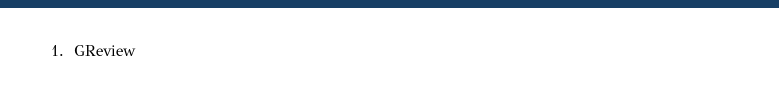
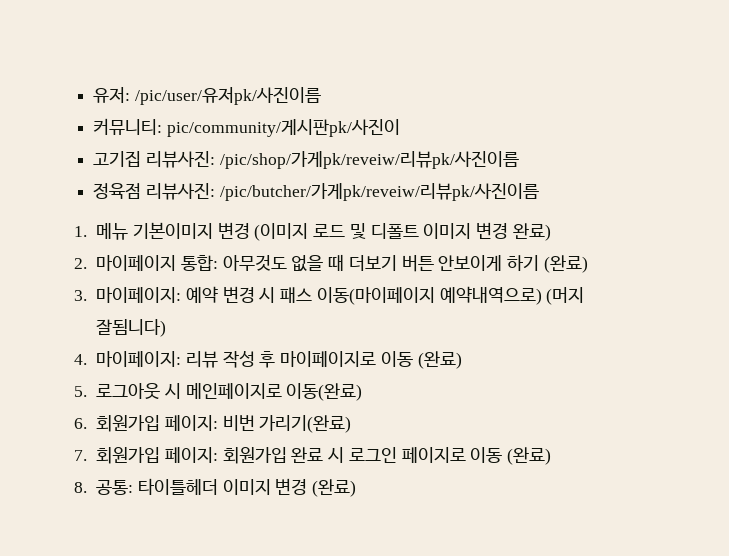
- 1. GReview
+ 유저: /pic/user/유저pk/사진이름
+ 커뮤니티: pic/community/게시판pk/사진이
+ 고기집 리뷰사진: /pic/shop/가게pk/reveiw/리뷰pk/사진이름
+ 정육점 리뷰사진: /pic/butcher/가게pk/reveiw/리뷰pk/사진이름
+ 1. 메뉴 기본이미지 변경 (이미지 로드 및 디폴트 이미지 변경 완료)
+ 2. 마이페이지 통합: 아무것도 없을 때 더보기 버튼 안보이게 하기 (완료)
+ 3. 마이페이지: 예약 변경 시 패스 이동(마이페이지 예약내역으로) (머지 잘됨니다)
+ 4. 마이페이지: 리뷰 작성 후 마이페이지로 이동 (완료)
+ 5. 로그아웃 시 메인페이지로 이동(완료)
+ 6. 회원가입 페이지: 비번 가리기(완료)
+ 7. 회원가입 페이지: 회원가입 완료 시 로그인 페이지로 이동 (완료)
+ 8. 공통: 타이틀헤더 이미지 변경 (완료)

